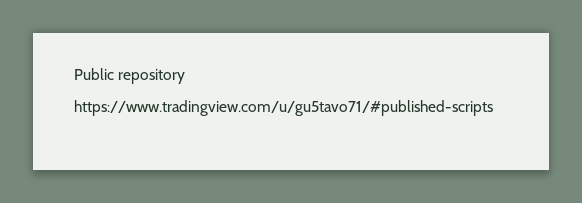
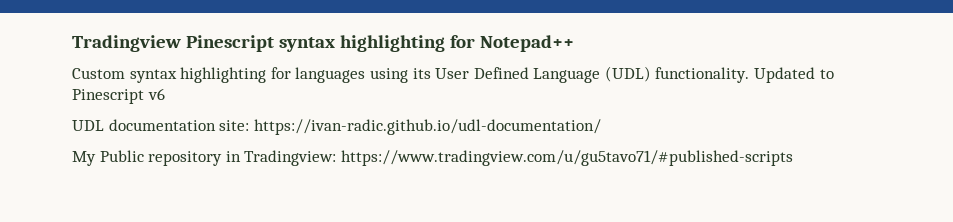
- Public repository
- https://www.tradingview.com/u/gu5tavo71/#published-scripts
+ Tradingview Pinescript syntax highlighting for Notepad++
+ Custom syntax highlighting for languages using its User Defined Language (UDL) functionality. Updated to Pinescript v6
+ UDL documentation site: https://ivan-radic.github.io/udl-documentation/
+ My Public repository in Tradingview: https://www.tradingview.com/u/gu5tavo71/#published-scripts

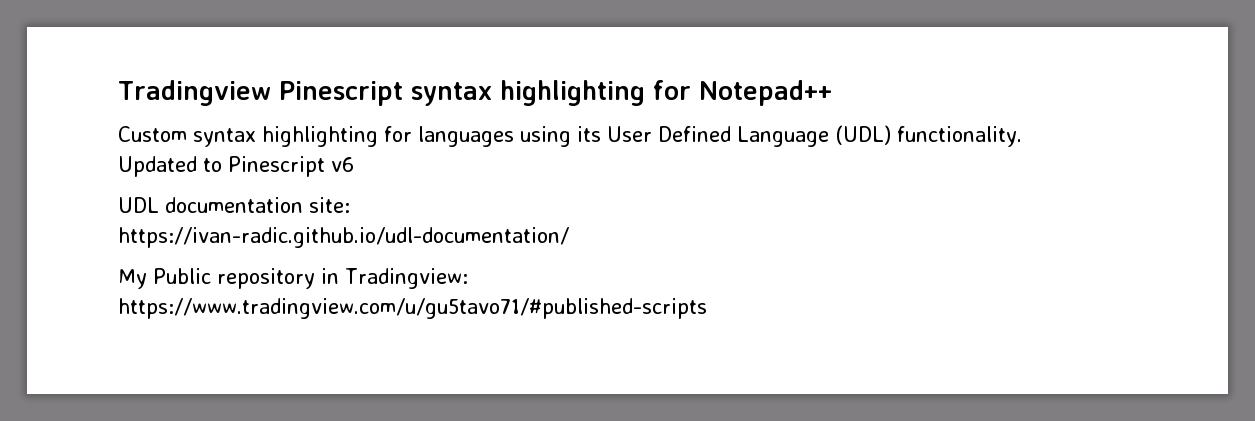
- Custom syntax highlighting for languages using its User Defined Language (UDL) functionality. Updated to Pinescript v6
+ Custom syntax highlighting for languages using its User Defined Language (UDL) functionality.
+ Updated to Pinescript v6
- UDL documentation site: https://ivan-radic.github.io/udl-documentation/
+ UDL documentation site:
+ https://ivan-radic.github.io/udl-documentation/
- My Public repository in Tradingview: https://www.tradingview.com/u/gu5tavo71/#published-scripts
+ My Public repository in Tradingview:
+ https://www.tradingview.com/u/gu5tavo71/#published-scripts

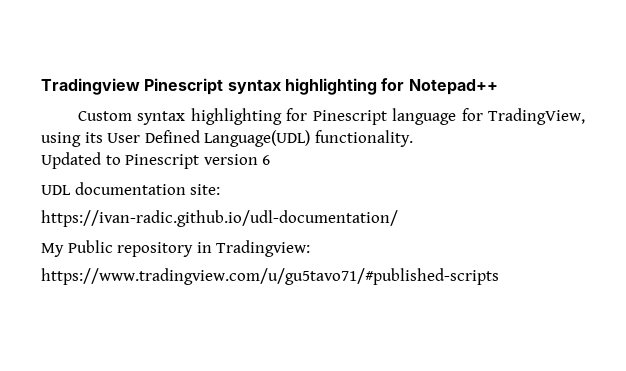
- Custom syntax highlighting for languages using its User Defined Language (UDL) functionality.
+ Custom syntax highlighting for Pinescript language for TradingView, using its User Defined Language(UDL) functionality.
- Updated to Pinescript v6
+ Updated to Pinescript version 6

